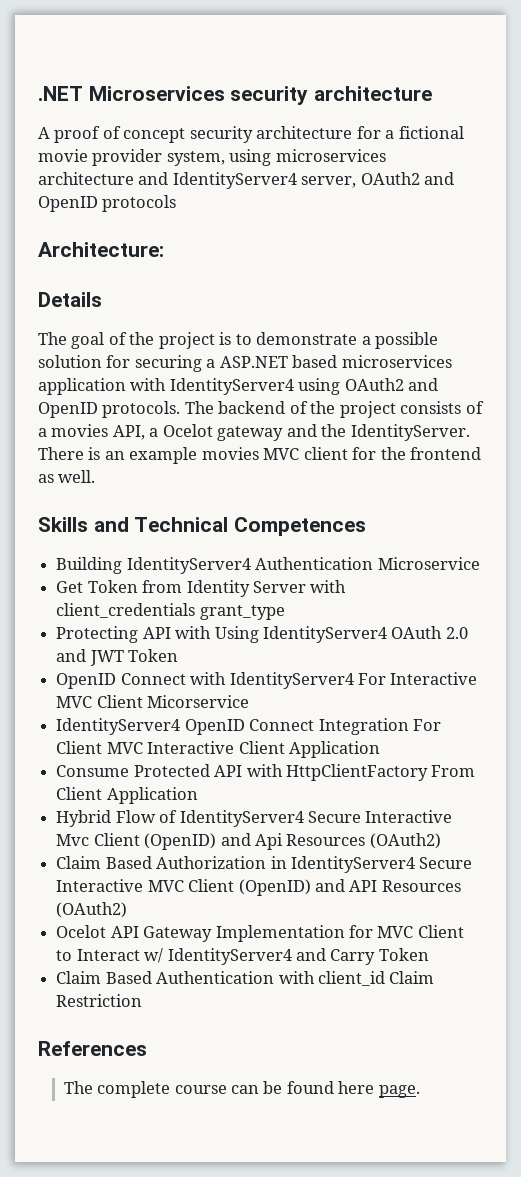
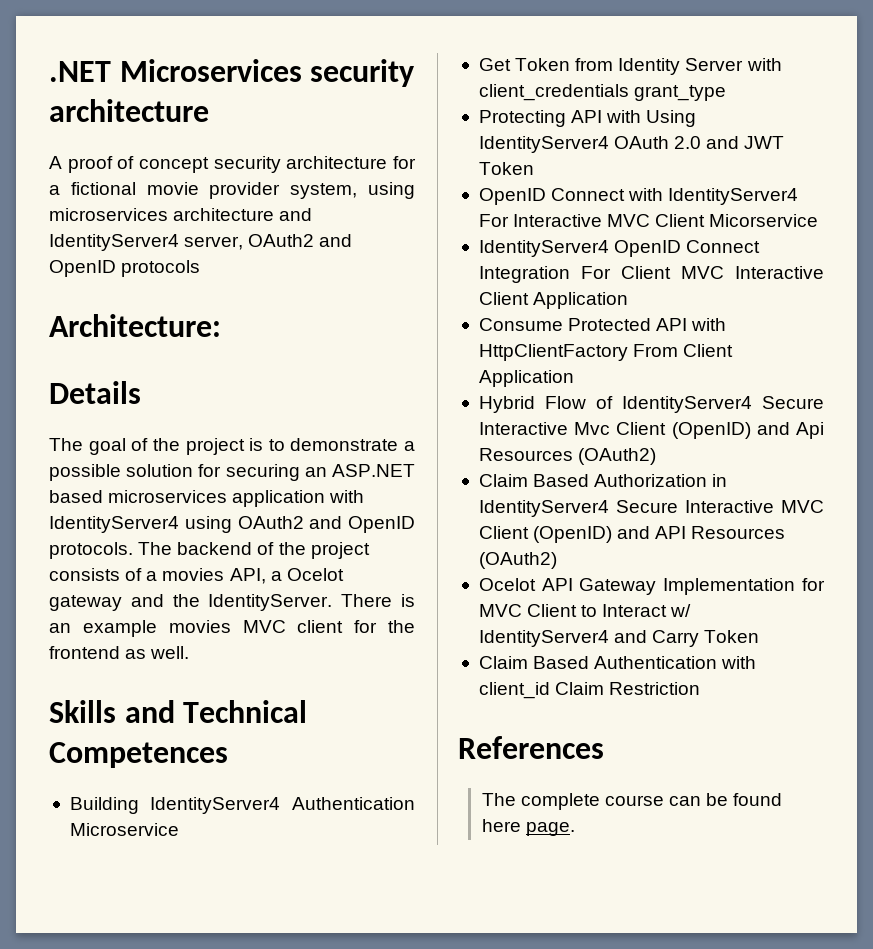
- The goal of the project is to demonstrate a possible solution for securing a ASP.NET based microservices application with IdentityServer4 using OAuth2 and OpenID protocols.
+ The goal of the project is to demonstrate a possible solution for securing an ASP.NET based microservices application with IdentityServer4 using OAuth2 and OpenID protocols.

